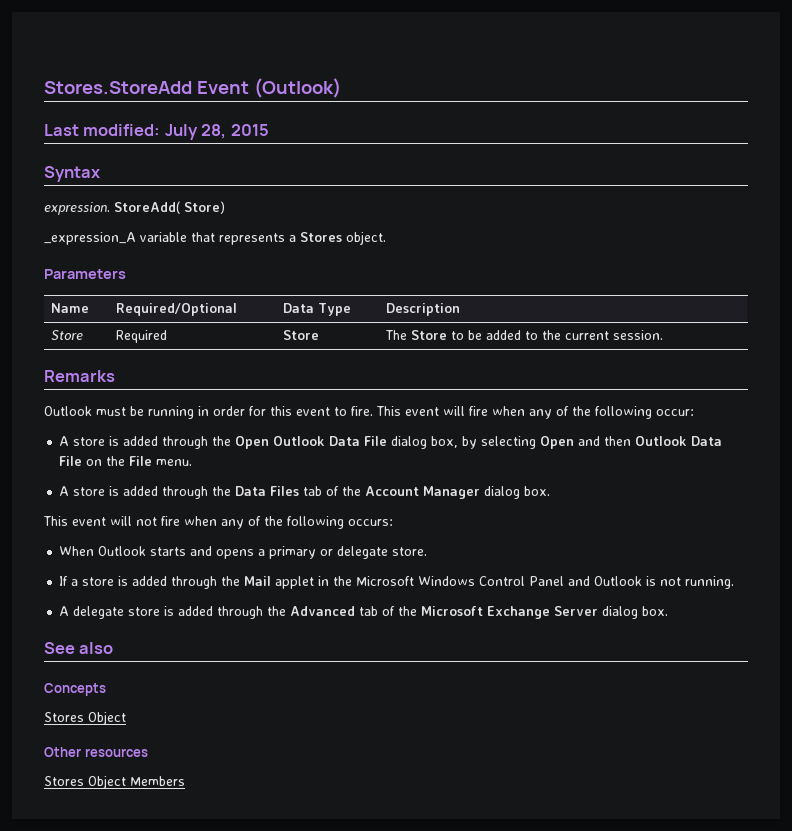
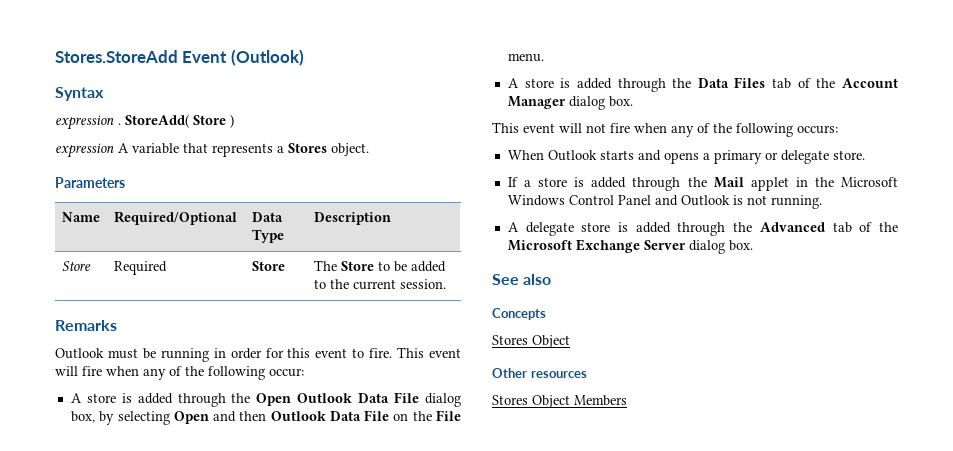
- Last modified: July 28, 2015
  Syntax
- expression. StoreAdd( Store)
- _expression_A variable that represents a Stores object.
+ expression . StoreAdd( Store )
+ expression A variable that represents a Stores object.

